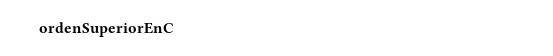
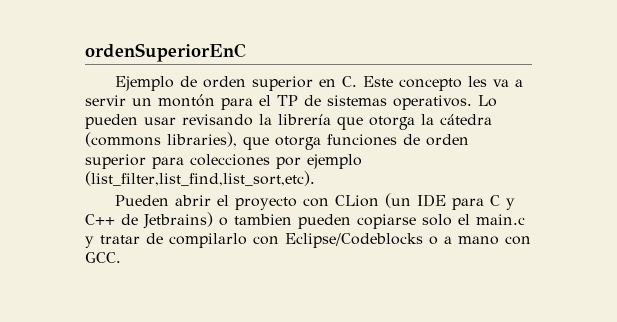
+ Ejemplo de orden superior en C. Este concepto les va a servir un montón para el TP de sistemas operativos. Lo pueden usar revisando la librería que otorga la cátedra (commons libraries), que otorga funciones de orden superior para colecciones por ejemplo (list_filter,list_find,list_sort,etc).
+ Pueden abrir el proyecto con CLion (un IDE para C y C++ de Jetbrains) o tambien pueden copiarse solo el main.c y tratar de compilarlo con Eclipse/Codeblocks o a mano con GCC.

